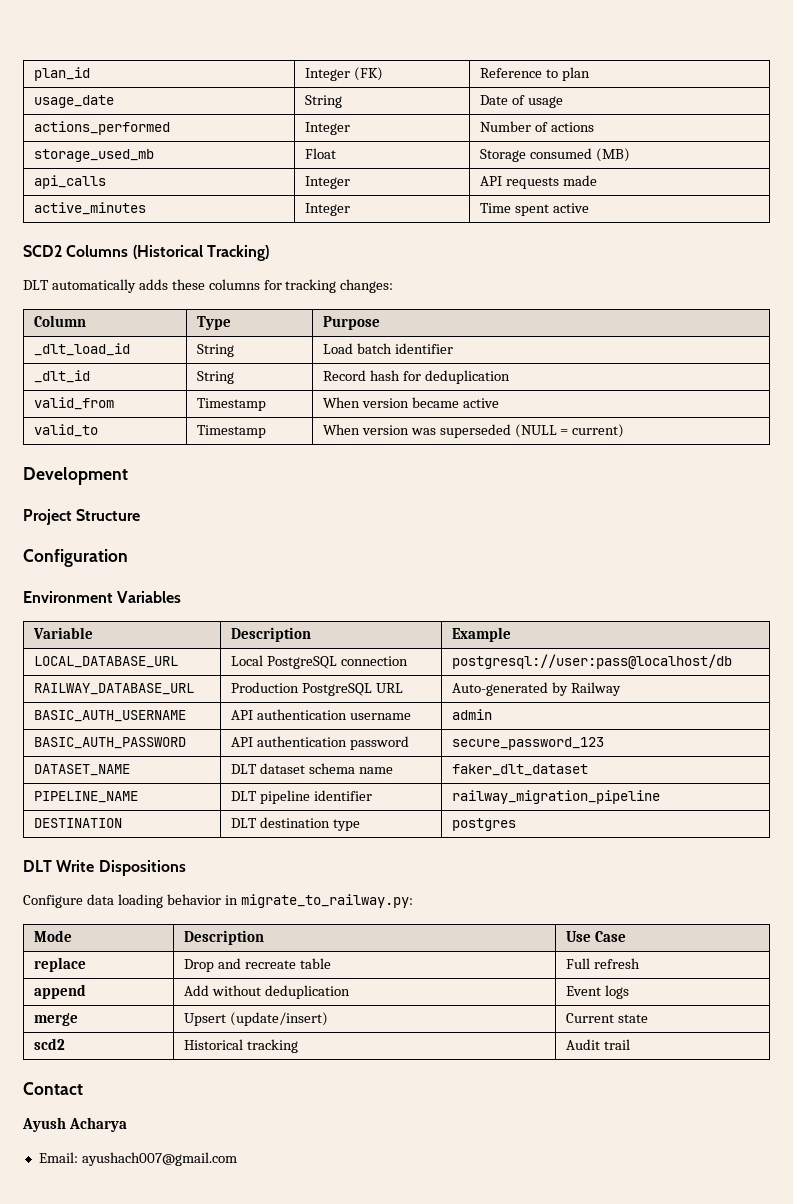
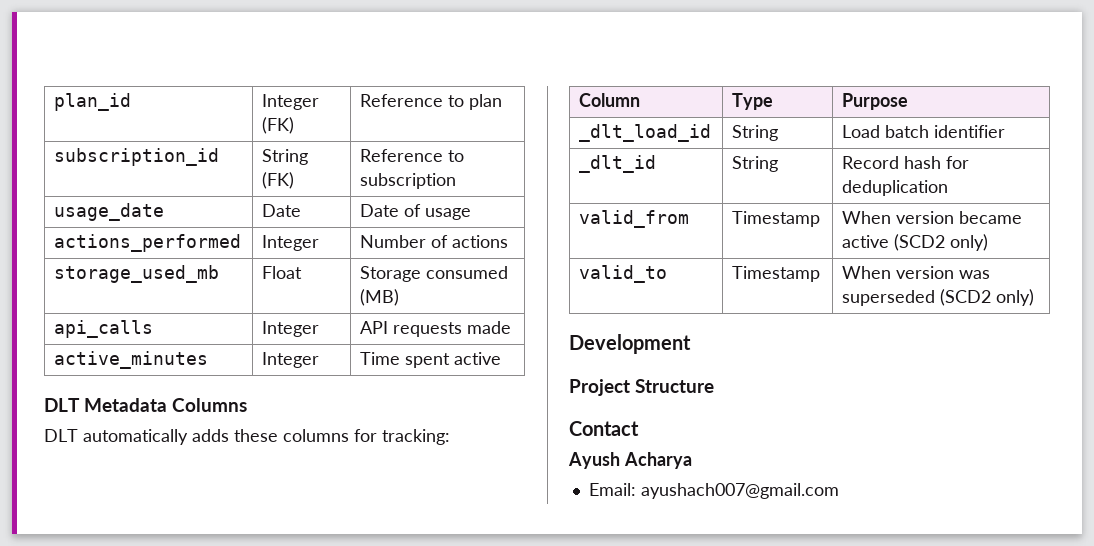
+ subscription_id | String (FK) | Reference to subscription
- usage_date | String | Date of usage
+ usage_date | Date | Date of usage
- SCD2 Columns (Historical Tracking)
+ DLT Metadata Columns
- DLT automatically adds these columns for tracking changes:
+ DLT automatically adds these columns for tracking:
- valid_from | Timestamp | When version became active
+ valid_from | Timestamp | When version became active (SCD2 only)
- valid_to | Timestamp | When version was superseded (NULL = current)
+ valid_to | Timestamp | When version was superseded (SCD2 only)
- Configuration
- Environment Variables
- Variable | Description | Example
- LOCAL_DATABASE_URL | Local PostgreSQL connection | postgresql://user:pass@localhost/db
- RAILWAY_DATABASE_URL | Production PostgreSQL URL | Auto-generated by Railway
- BASIC_AUTH_USERNAME | API authentication username | admin
- BASIC_AUTH_PASSWORD | API authentication password | secure_password_123
- DATASET_NAME | DLT dataset schema name | faker_dlt_dataset
- PIPELINE_NAME | DLT pipeline identifier | railway_migration_pipeline
- DESTINATION | DLT destination type | postgres
- DLT Write Dispositions
- Configure data loading behavior in migrate_to_railway.py:
- Mode | Description | Use Case
- replace | Drop and recreate table | Full refresh
- append | Add without deduplication | Event logs
- merge | Upsert (update/insert) | Current state
- scd2 | Historical tracking | Audit trail

